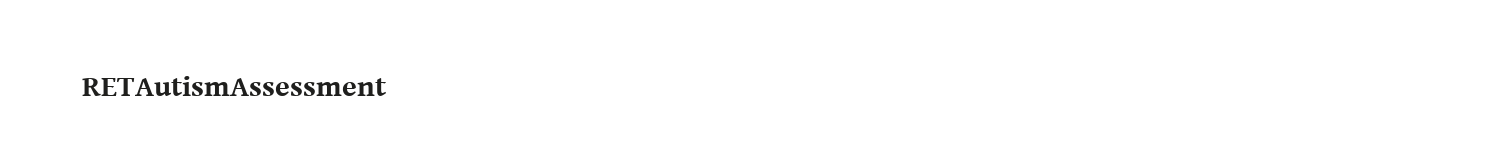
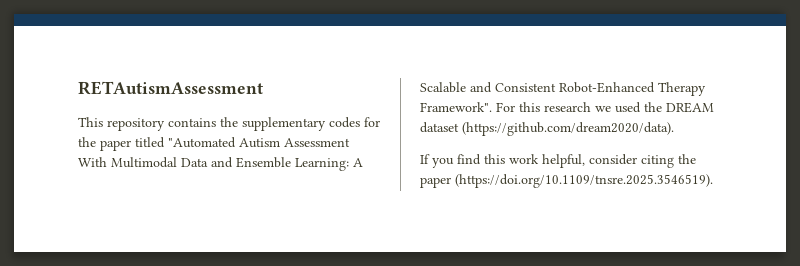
+ This repository contains the supplementary codes for the paper titled "Automated Autism Assessment With Multimodal Data and Ensemble Learning: A Scalable and Consistent Robot-Enhanced Therapy Framework". For this research we used the DREAM dataset (https://github.com/dream2020/data).
+ If you find this work helpful, consider citing the paper (https://doi.org/10.1109/tnsre.2025.3546519).

